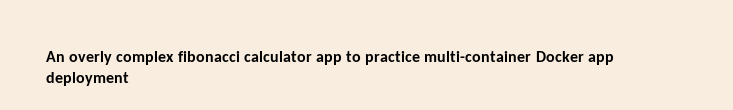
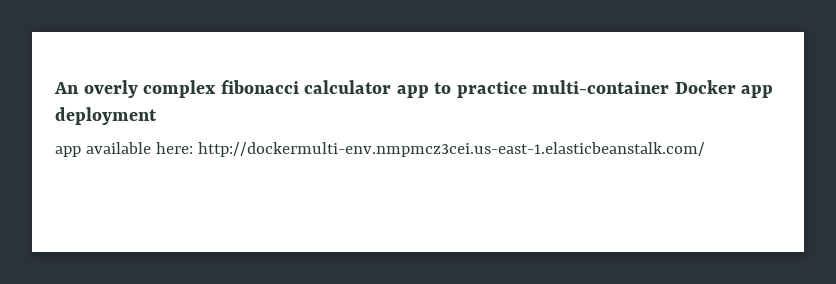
+ app available here: http://dockermulti-env.nmpmcz3cei.us-east-1.elasticbeanstalk.com/

